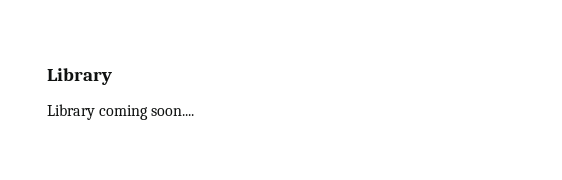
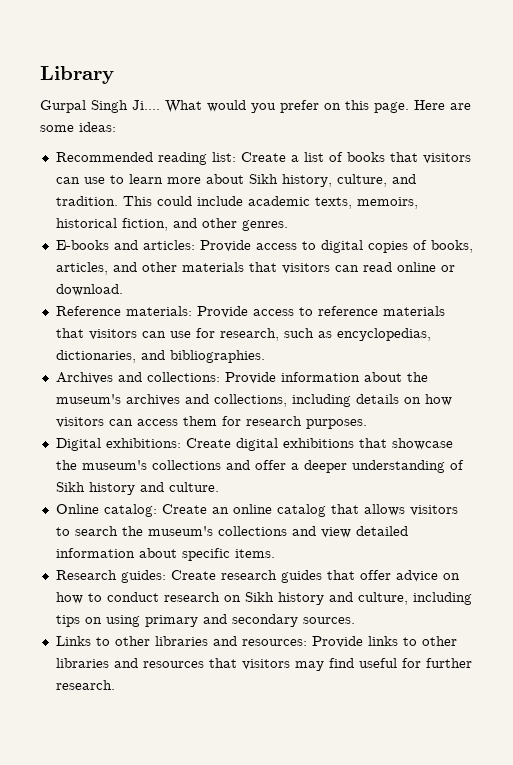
- Library coming soon....
+ Gurpal Singh Ji.... What would you prefer on this page. Here are some ideas:
+ Recommended reading list: Create a list of books that visitors can use to learn more about Sikh history, culture, and tradition. This could include academic texts, memoirs, historical fiction, and other genres.
+ E-books and articles: Provide access to digital copies of books, articles, and other materials that visitors can read online or download.
+ Reference materials: Provide access to reference materials that visitors can use for research, such as encyclopedias, dictionaries, and bibliographies.
+ Archives and collections: Provide information about the museum's archives and collections, including details on how visitors can access them for research purposes.
+ Digital exhibitions: Create digital exhibitions that showcase the museum's collections and offer a deeper understanding of Sikh history and culture.
+ Online catalog: Create an online catalog that allows visitors to search the museum's collections and view detailed information about specific items.
+ Research guides: Create research guides that offer advice on how to conduct research on Sikh history and culture, including tips on using primary and secondary sources.
+ Links to other libraries and resources: Provide links to other libraries and resources that visitors may find useful for further research.

